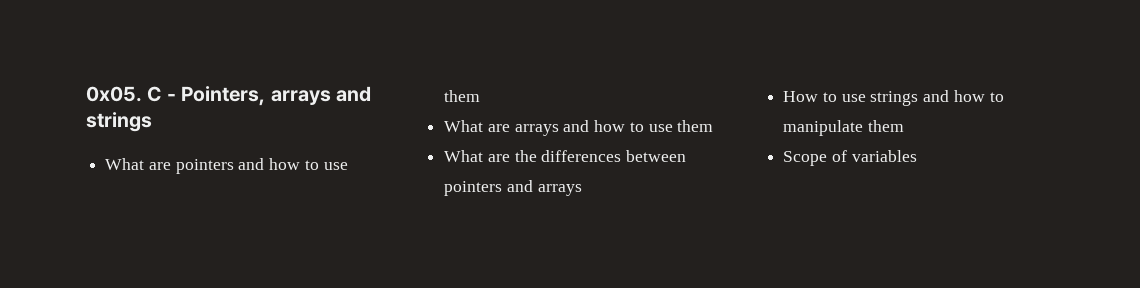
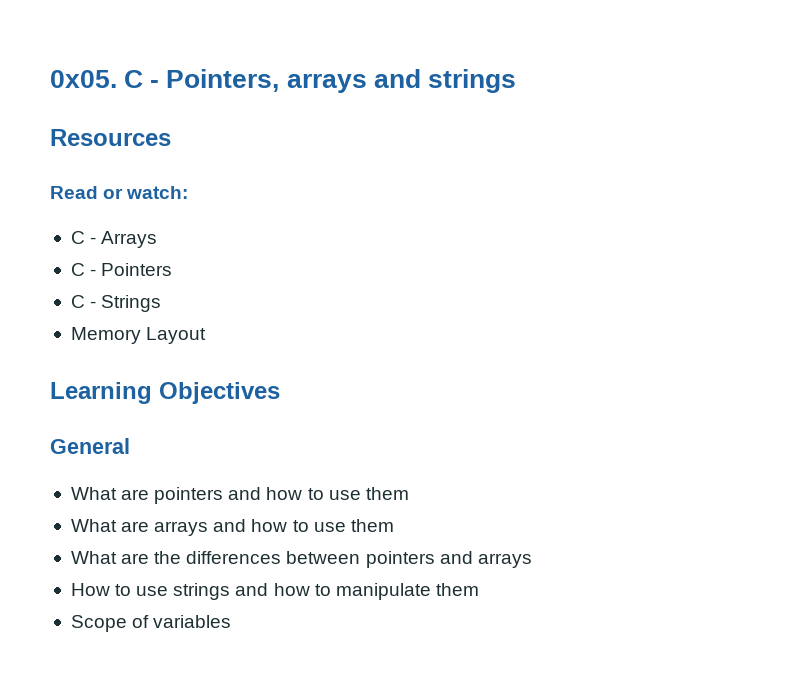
+ Resources
+ Read or watch:
+ C - Arrays
+ C - Pointers
+ C - Strings
+ Memory Layout
+ Learning Objectives
+ General

